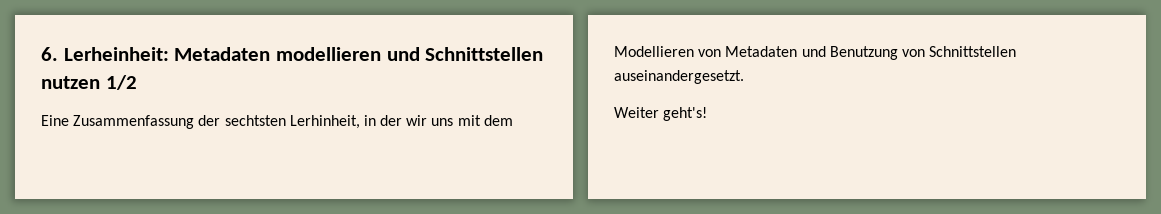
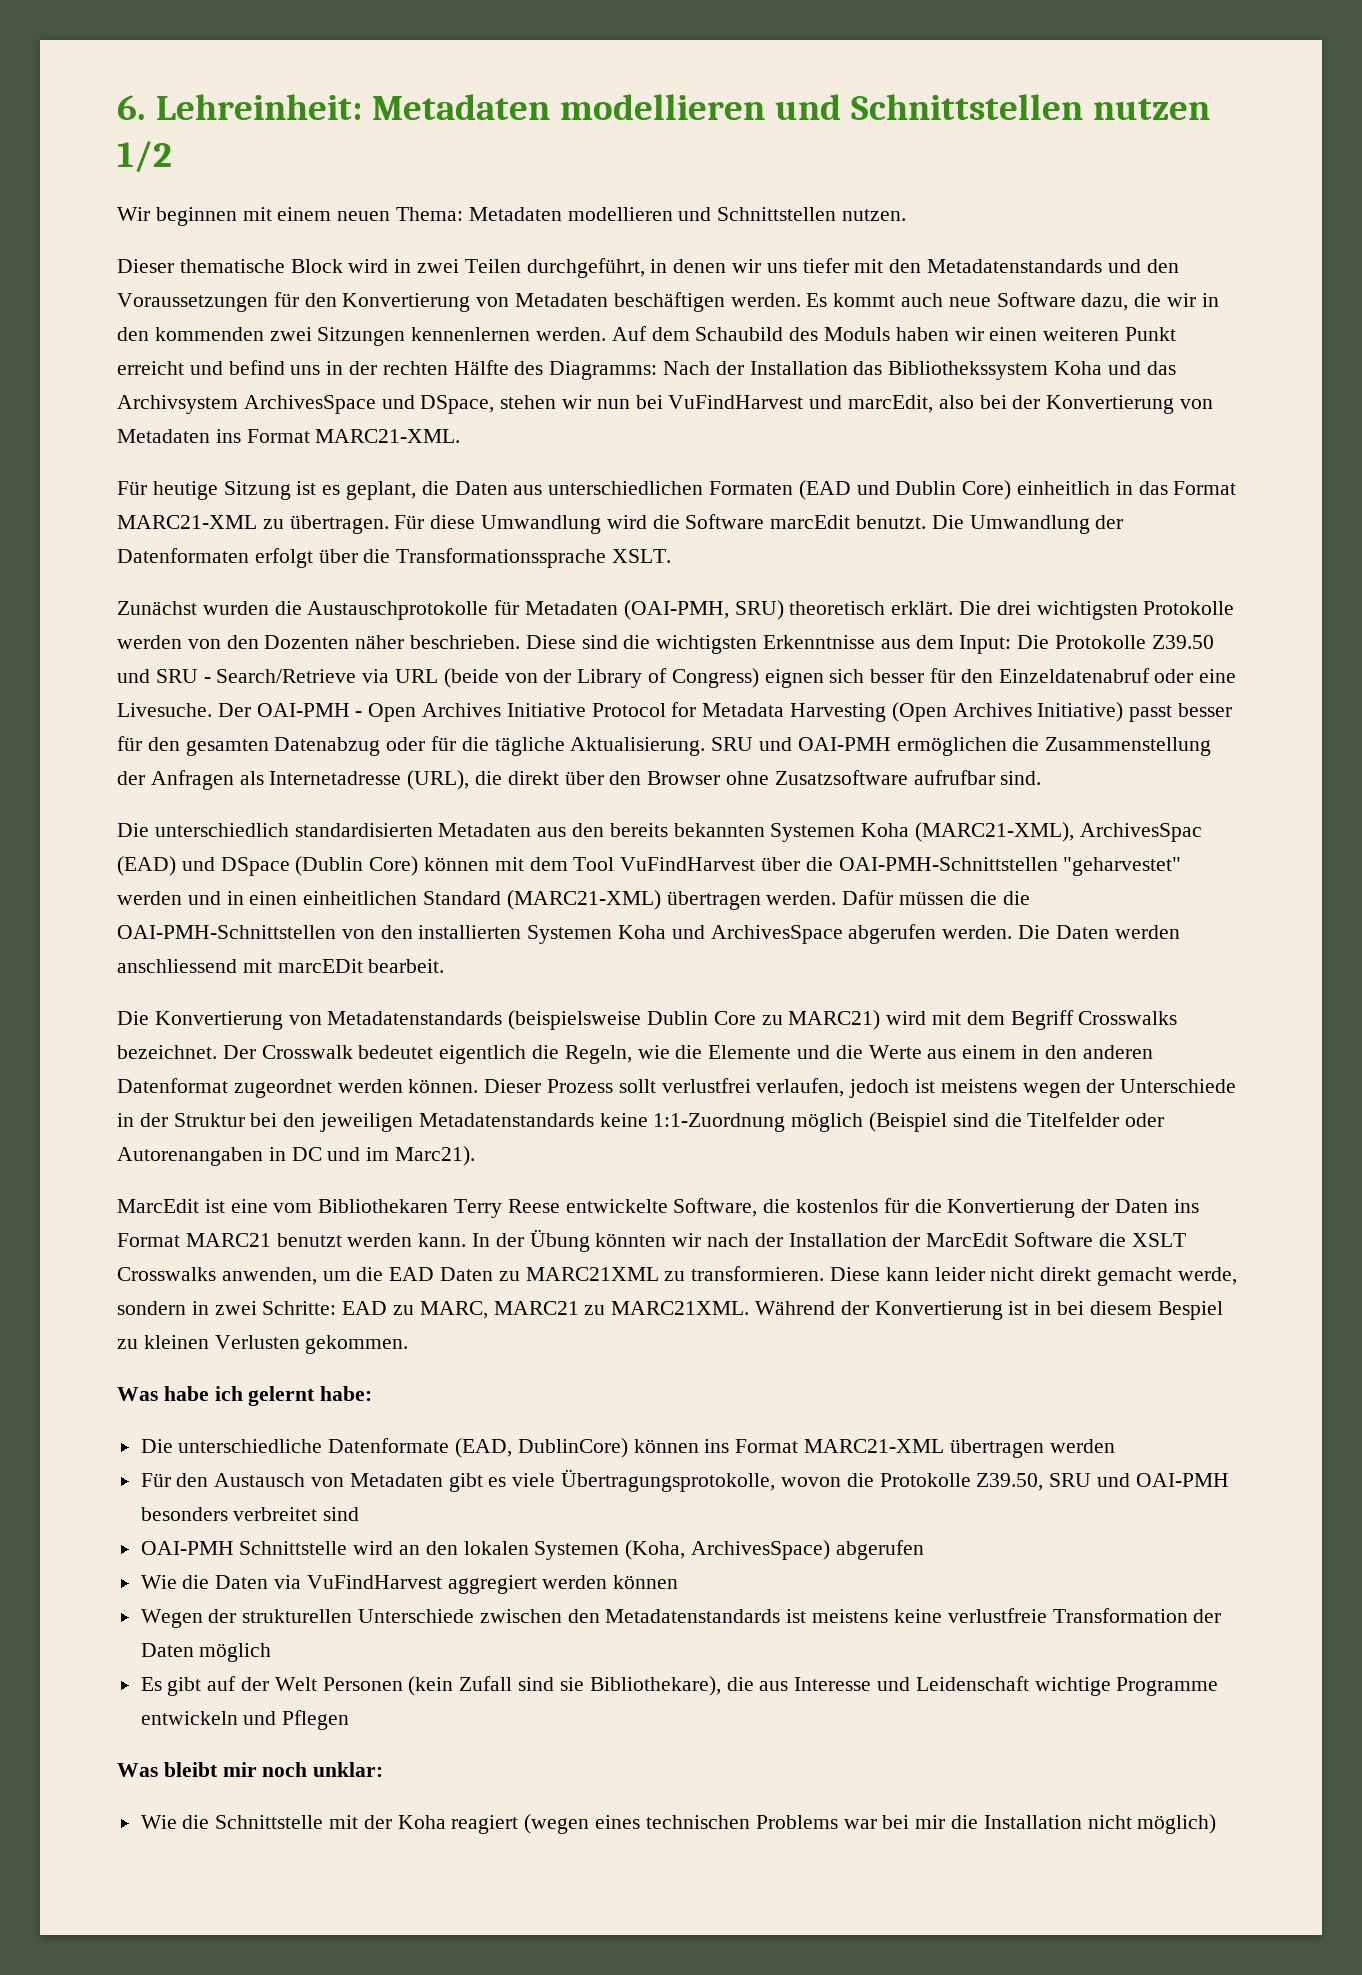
- 6. Lerheinheit: Metadaten modellieren und Schnittstellen nutzen 1/2
+ 6. Lehreinheit: Metadaten modellieren und Schnittstellen nutzen 1/2
- Eine Zusammenfassung der sechtsten Lerhinheit, in der wir uns mit dem Modellieren von Metadaten und Benutzung von Schnittstellen auseinandergesetzt.
- Weiter geht's!
+ Wir beginnen mit einem neuen Thema: Metadaten modellieren und Schnittstellen nutzen.
+ Dieser thematische Block wird in zwei Teilen durchgeführt, in denen wir uns tiefer mit den Metadatenstandards und den Voraussetzungen für den Konvertierung von Metadaten beschäftigen werden. Es kommt auch neue Software dazu, die wir in den kommenden zwei Sitzungen kennenlernen werden. Auf dem Schaubild des Moduls haben wir einen weiteren Punkt erreicht und befind uns in der rechten Hälfte des Diagramms: Nach der Installation das Bibliothekssystem Koha und das Archivsystem ArchivesSpace und DSpace, stehen wir nun bei VuFindHarvest und marcEdit, also bei der Konvertierung von Metadaten ins Format MARC21-XML.
+ Für heutige Sitzung ist es geplant, die Daten aus unterschiedlichen Formaten (EAD und Dublin Core) einheitlich in das Format MARC21-XML zu übertragen. Für diese Umwandlung wird die Software marcEdit benutzt. Die Umwandlung der Datenformaten erfolgt über die Transformationssprache XSLT.
+ Zunächst wurden die Austauschprotokolle für Metadaten (OAI-PMH, SRU) theoretisch erklärt. Die drei wichtigsten Protokolle werden von den Dozenten näher beschrieben. Diese sind die wichtigsten Erkenntnisse aus dem Input: Die Protokolle Z39.50 und SRU - Search/Retrieve via URL (beide von der Library of Congress) eignen sich besser für den Einzeldatenabruf oder eine Livesuche. Der OAI-PMH - Open Archives Initiative Protocol for Metadata Harvesting (Open Archives Initiative) passt besser für den gesamten Datenabzug oder für die tägliche Aktualisierung. SRU und OAI-PMH ermöglichen die Zusammenstellung der Anfragen als Internetadresse (URL), die direkt über den Browser ohne Zusatzsoftware aufrufbar sind.
+ Die unterschiedlich standardisierten Metadaten aus den bereits bekannten Systemen Koha (MARC21-XML), ArchivesSpac (EAD) und DSpace (Dublin Core) können mit dem Tool VuFindHarvest über die OAI-PMH-Schnittstellen "geharvestet" werden und in einen einheitlichen Standard (MARC21-XML) übertragen werden. Dafür müssen die die OAI-PMH-Schnittstellen von den installierten Systemen Koha und ArchivesSpace abgerufen werden. Die Daten werden anschliessend mit marcEDit bearbeit.
+ Die Konvertierung von Metadatenstandards (beispielsweise Dublin Core zu MARC21) wird mit dem Begriff Crosswalks bezeichnet. Der Crosswalk bedeutet eigentlich die Regeln, wie die Elemente und die Werte aus einem in den anderen Datenformat zugeordnet werden können. Dieser Prozess sollt verlustfrei verlaufen, jedoch ist meistens wegen der Unterschiede in der Struktur bei den jeweiligen Metadatenstandards keine 1:1-Zuordnung möglich (Beispiel sind die Titelfelder oder Autorenangaben in DC und im Marc21).
+ MarcEdit ist eine vom Bibliothekaren Terry Reese entwickelte Software, die kostenlos für die Konvertierung der Daten ins Format MARC21 benutzt werden kann. In der Übung könnten wir nach der Installation der MarcEdit Software die XSLT Crosswalks anwenden, um die EAD Daten zu MARC21XML zu transformieren. Diese kann leider nicht direkt gemacht werde, sondern in zwei Schritte: EAD zu MARC, MARC21 zu MARC21XML. Während der Konvertierung ist in bei diesem Bespiel zu kleinen Verlusten gekommen.
+ Was habe ich gelernt habe:
+ Die unterschiedliche Datenformate (EAD, DublinCore) können ins Format MARC21-XML übertragen werden
+ Für den Austausch von Metadaten gibt es viele Übertragungsprotokolle, wovon die Protokolle Z39.50, SRU und OAI-PMH besonders verbreitet sind
+ OAI-PMH Schnittstelle wird an den lokalen Systemen (Koha, ArchivesSpace) abgerufen
+ Wie die Daten via VuFindHarvest aggregiert werden können
+ Wegen der strukturellen Unterschiede zwischen den Metadatenstandards ist meistens keine verlustfreie Transformation der Daten möglich
+ Es gibt auf der Welt Personen (kein Zufall sind sie Bibliothekare), die aus Interesse und Leidenschaft wichtige Programme entwickeln und Pflegen
+ Was bleibt mir noch unklar:
+ Wie die Schnittstelle mit der Koha reagiert (wegen eines technischen Problems war bei mir die Installation nicht möglich)

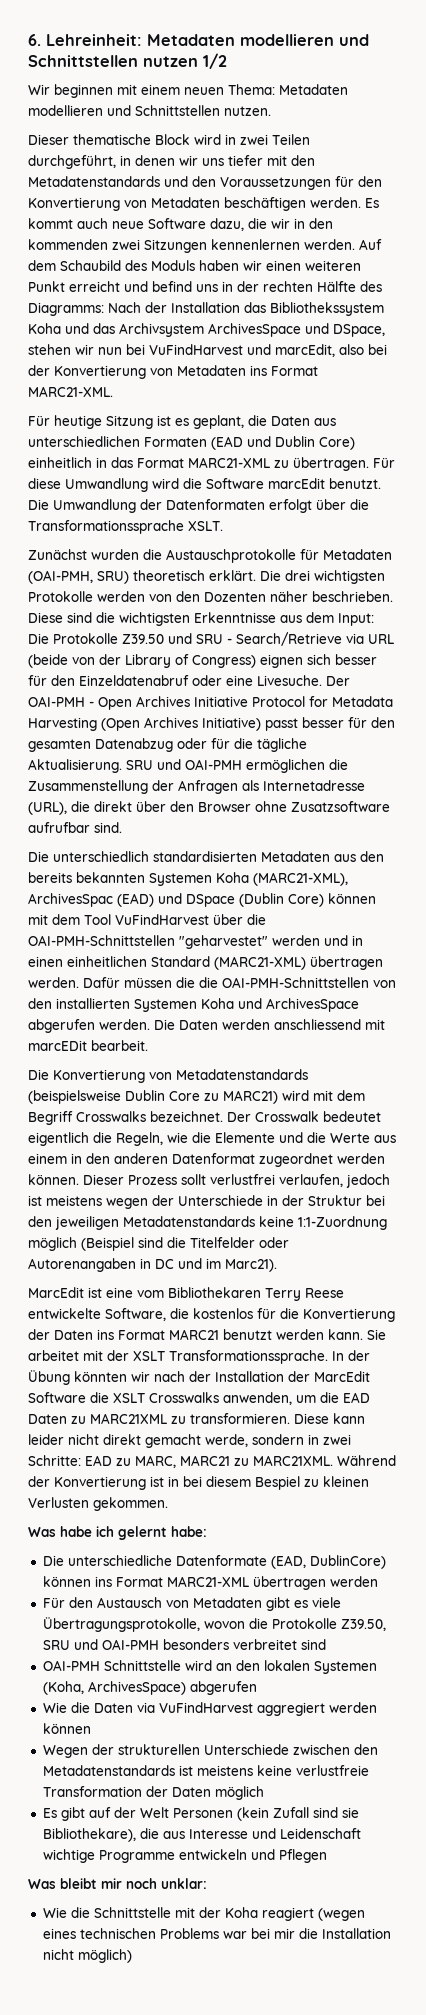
+ Sie arbeitet mit der XSLT Transformationssprache.

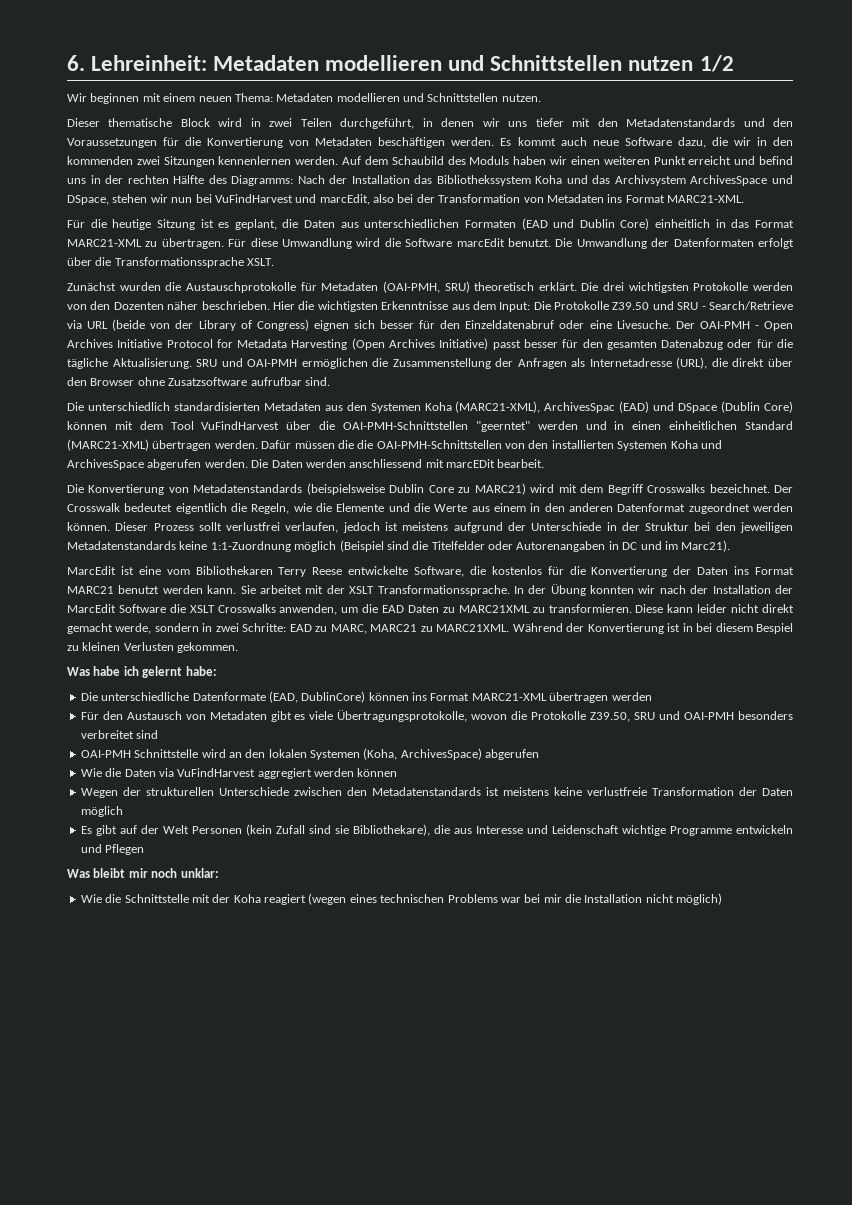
- Dieser thematische Block wird in zwei Teilen durchgeführt, in denen wir uns tiefer mit den Metadatenstandards und den Voraussetzungen für den Konvertierung von Metadaten beschäftigen werden.
+ Dieser thematische Block wird in zwei Teilen durchgeführt, in denen wir uns tiefer mit den Metadatenstandards und den Voraussetzungen für die Konvertierung von Metadaten beschäftigen werden.
- Auf dem Schaubild des Moduls haben wir einen weiteren Punkt erreicht und befind uns in der rechten Hälfte des Diagramms: Nach der Installation das Bibliothekssystem Koha und das Archivsystem ArchivesSpace und DSpace, stehen wir nun bei VuFindHarvest und marcEdit, also bei der Konvertierung von Metadaten ins Format MARC21-XML.
+ Auf dem Schaubild des Moduls haben wir einen weiteren Punkt erreicht und befind uns in der rechten Hälfte des Diagramms: Nach der Installation das Bibliothekssystem Koha und das Archivsystem ArchivesSpace und DSpace, stehen wir nun bei VuFindHarvest und marcEdit, also bei der Transformation von Metadaten ins Format MARC21-XML.
- Für heutige Sitzung ist es geplant, die Daten aus unterschiedlichen Formaten (EAD und Dublin Core) einheitlich in das Format MARC21-XML zu übertragen.
+ Für die heutige Sitzung ist es geplant, die Daten aus unterschiedlichen Formaten (EAD und Dublin Core) einheitlich in das Format MARC21-XML zu übertragen.
- Diese sind die wichtigsten Erkenntnisse aus dem Input: Die Protokolle Z39.50 und SRU - Search/Retrieve via URL (beide von der Library of Congress) eignen sich besser für den Einzeldatenabruf oder eine Livesuche.
+ Hier die wichtigsten Erkenntnisse aus dem Input: Die Protokolle Z39.50 und SRU - Search/Retrieve via URL (beide von der Library of Congress) eignen sich besser für den Einzeldatenabruf oder eine Livesuche.
- Die unterschiedlich standardisierten Metadaten aus den bereits bekannten Systemen Koha (MARC21-XML), ArchivesSpac (EAD) und DSpace (Dublin Core) können mit dem Tool VuFindHarvest über die OAI-PMH-Schnittstellen "geharvestet" werden und in einen einheitlichen Standard (MARC21-XML) übertragen werden.
+ Die unterschiedlich standardisierten Metadaten aus den Systemen Koha (MARC21-XML), ArchivesSpac (EAD) und DSpace (Dublin Core) können mit dem Tool VuFindHarvest über die OAI-PMH-Schnittstellen "geerntet" werden und in einen einheitlichen Standard (MARC21-XML) übertragen werden.
- Dieser Prozess sollt verlustfrei verlaufen, jedoch ist meistens wegen der Unterschiede in der Struktur bei den jeweiligen Metadatenstandards keine 1:1-Zuordnung möglich (Beispiel sind die Titelfelder oder Autorenangaben in DC und im Marc21).
+ Dieser Prozess sollt verlustfrei verlaufen, jedoch ist meistens aufgrund der Unterschiede in der Struktur bei den jeweiligen Metadatenstandards keine 1:1-Zuordnung möglich (Beispiel sind die Titelfelder oder Autorenangaben in DC und im Marc21).
- In der Übung könnten wir nach der Installation der MarcEdit Software die XSLT Crosswalks anwenden, um die EAD Daten zu MARC21XML zu transformieren.
+ In der Übung konnten wir nach der Installation der MarcEdit Software die XSLT Crosswalks anwenden, um die EAD Daten zu MARC21XML zu transformieren.

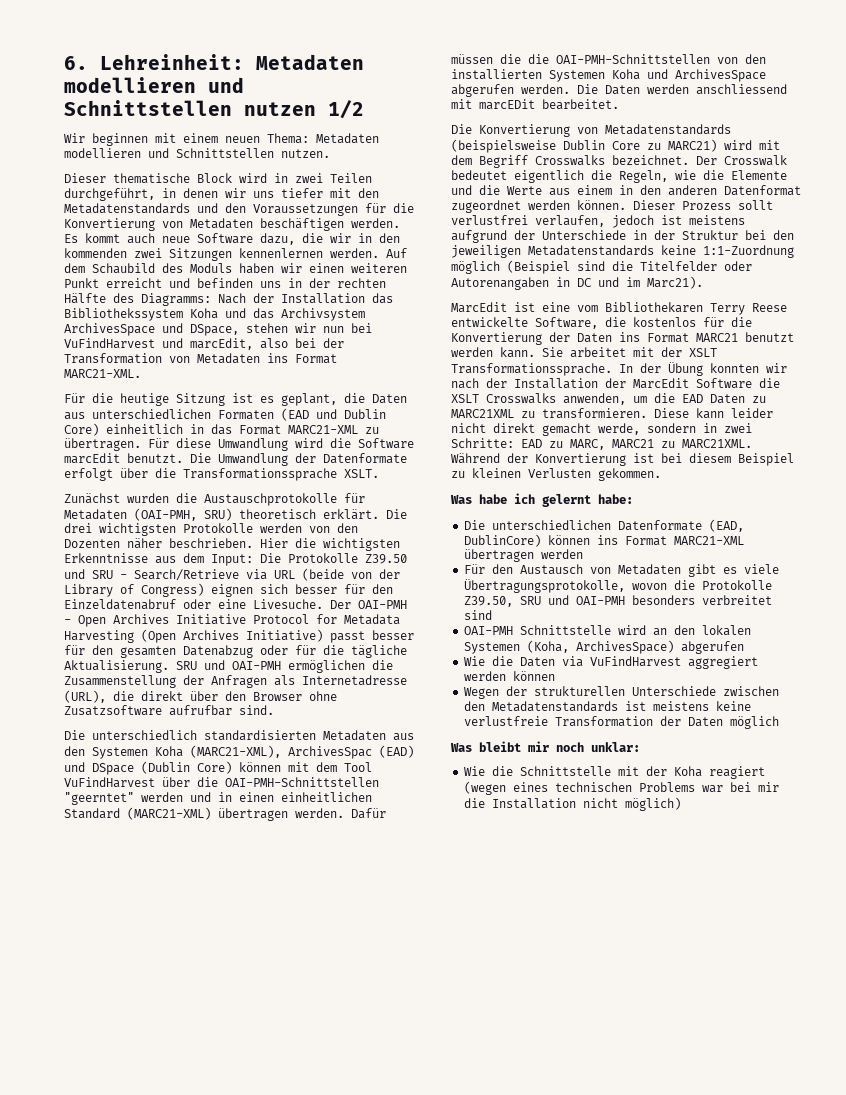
- Auf dem Schaubild des Moduls haben wir einen weiteren Punkt erreicht und befind uns in der rechten Hälfte des Diagramms: Nach der Installation das Bibliothekssystem Koha und das Archivsystem ArchivesSpace und DSpace, stehen wir nun bei VuFindHarvest und marcEdit, also bei der Transformation von Metadaten ins Format MARC21-XML.
+ Auf dem Schaubild des Moduls haben wir einen weiteren Punkt erreicht und befinden uns in der rechten Hälfte des Diagramms: Nach der Installation das Bibliothekssystem Koha und das Archivsystem ArchivesSpace und DSpace, stehen wir nun bei VuFindHarvest und marcEdit, also bei der Transformation von Metadaten ins Format MARC21-XML.
- Die Umwandlung der Datenformaten erfolgt über die Transformationssprache XSLT.
+ Die Umwandlung der Datenformate erfolgt über die Transformationssprache XSLT.
- Die Daten werden anschliessend mit marcEDit bearbeit.
+ Die Daten werden anschliessend mit marcEDit bearbeitet.
- Während der Konvertierung ist in bei diesem Bespiel zu kleinen Verlusten gekommen.
+ Während der Konvertierung ist bei diesem Beispiel zu kleinen Verlusten gekommen.
- Die unterschiedliche Datenformate (EAD, DublinCore) können ins Format MARC21-XML übertragen werden
+ Die unterschiedlichen Datenformate (EAD, DublinCore) können ins Format MARC21-XML übertragen werden
- Es gibt auf der Welt Personen (kein Zufall sind sie Bibliothekare), die aus Interesse und Leidenschaft wichtige Programme entwickeln und Pflegen

